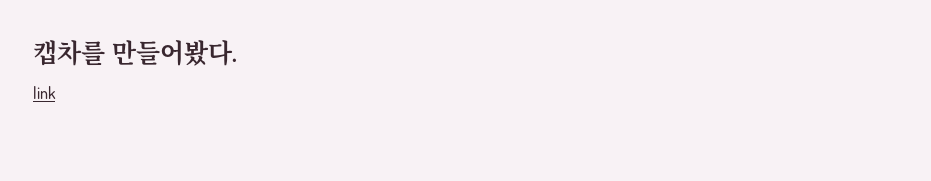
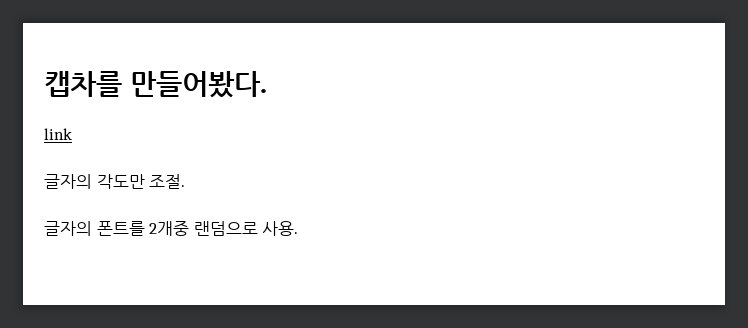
+ 글자의 각도만 조절.
+ 글자의 폰트를 2개중 랜덤으로 사용.

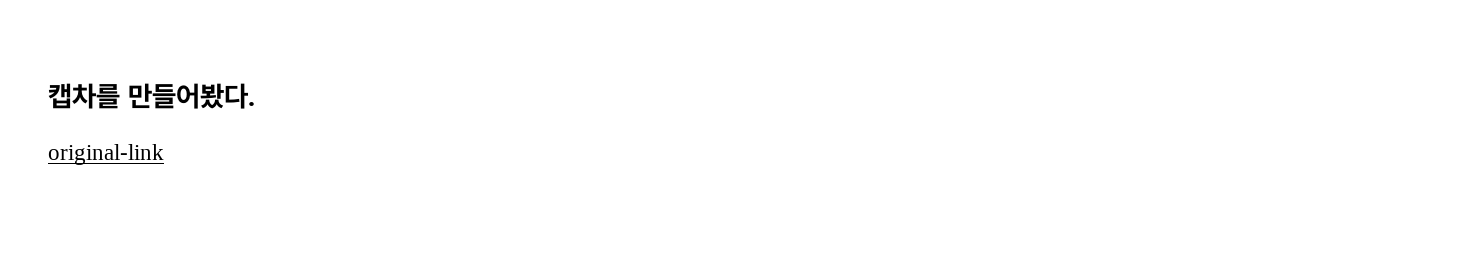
- link
- 글자의 각도만 조절.
- 글자의 폰트를 2개중 랜덤으로 사용.
+ original-link

